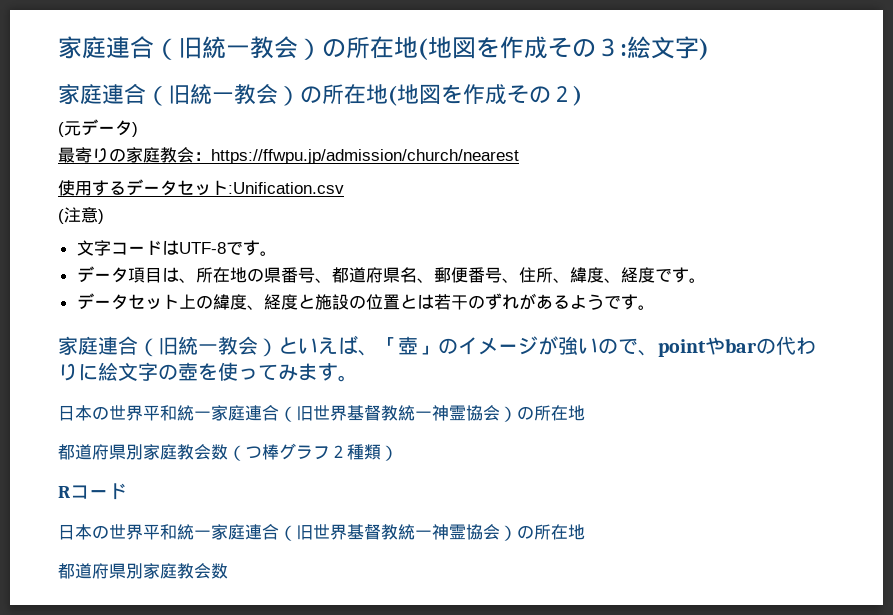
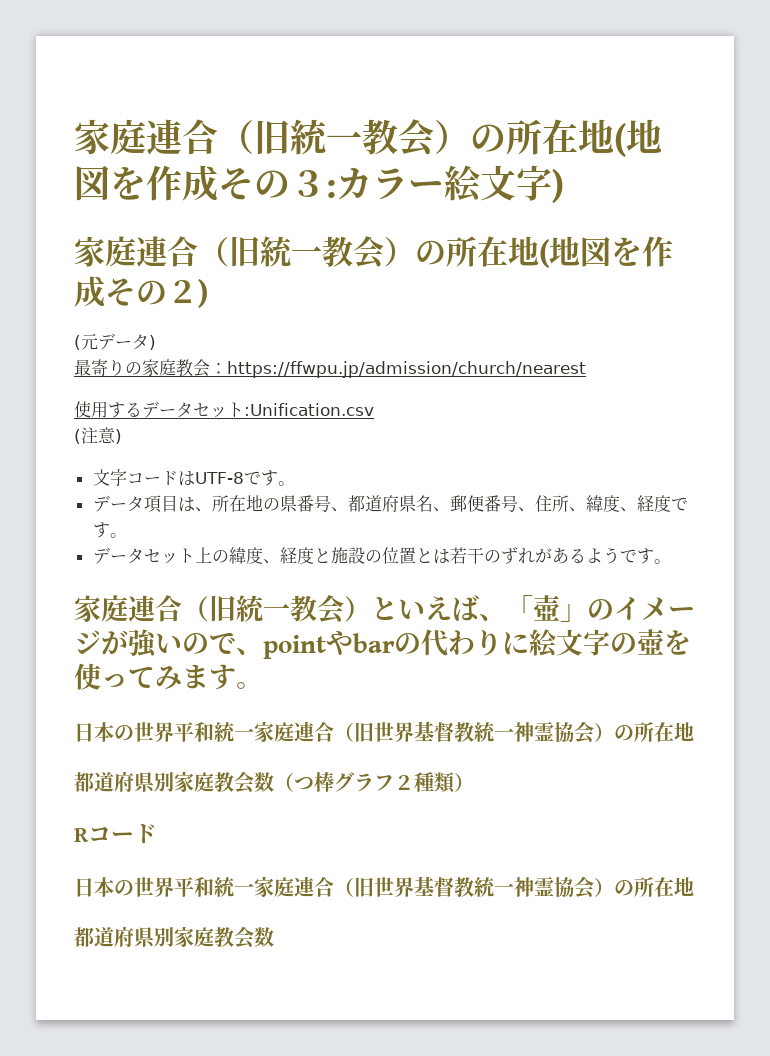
- 家庭連合（旧統一教会）の所在地(地図を作成その３:絵文字)
+ 家庭連合（旧統一教会）の所在地(地図を作成その３:カラー絵文字)

